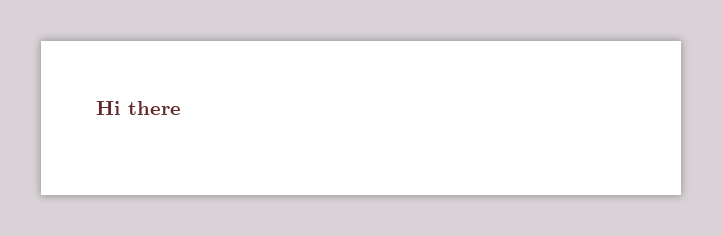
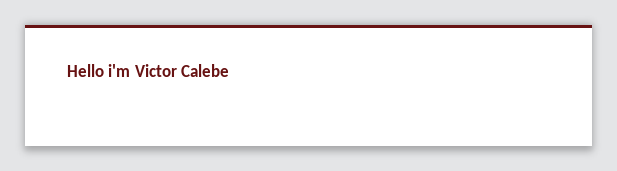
- Hi there
+ Hello i'm Victor Calebe

